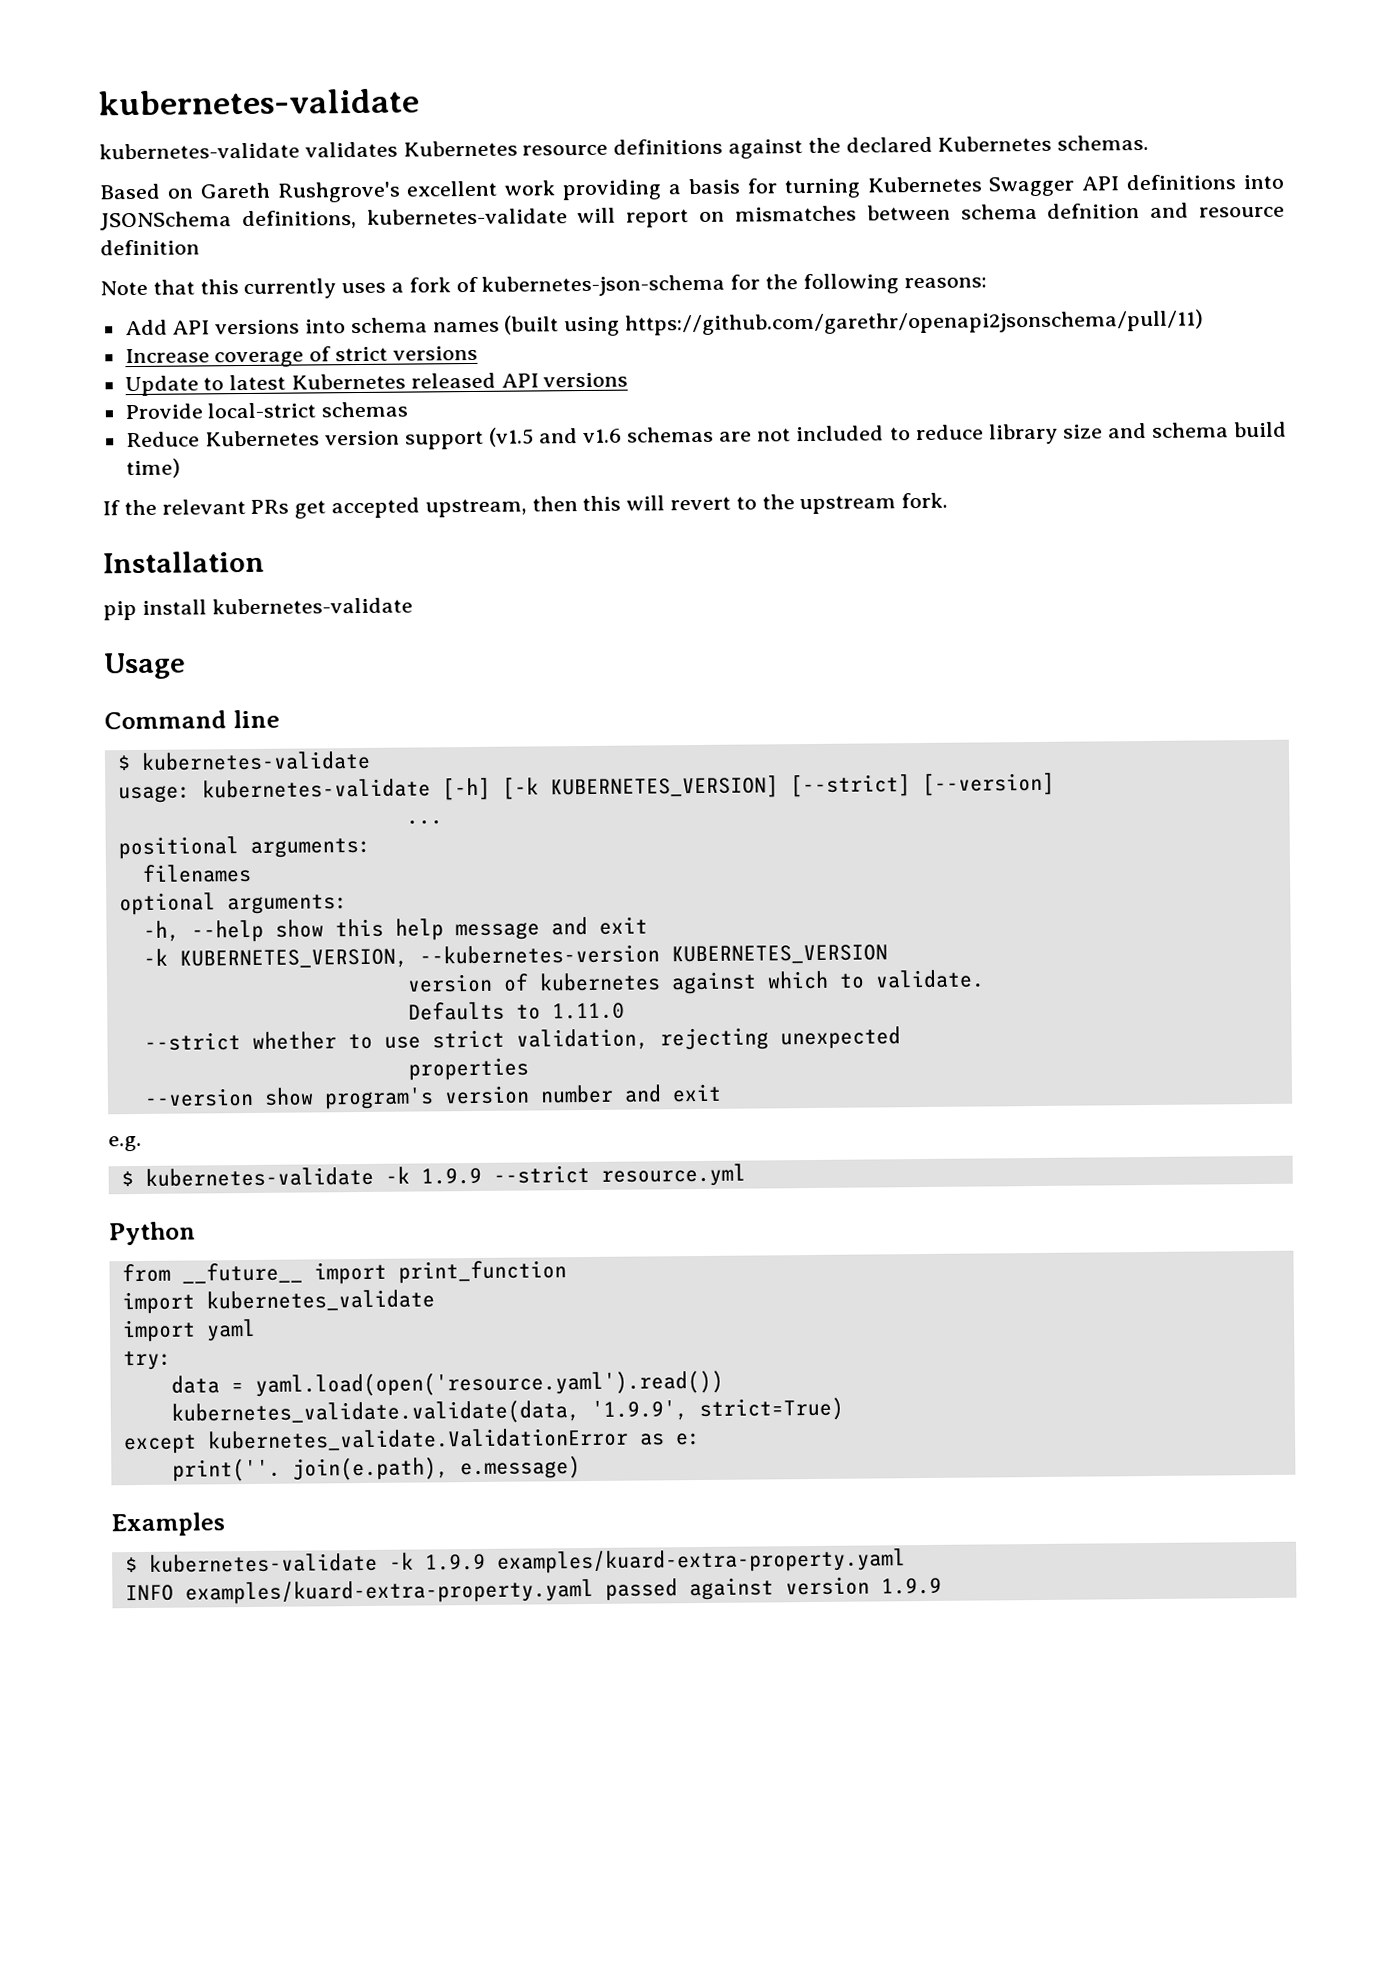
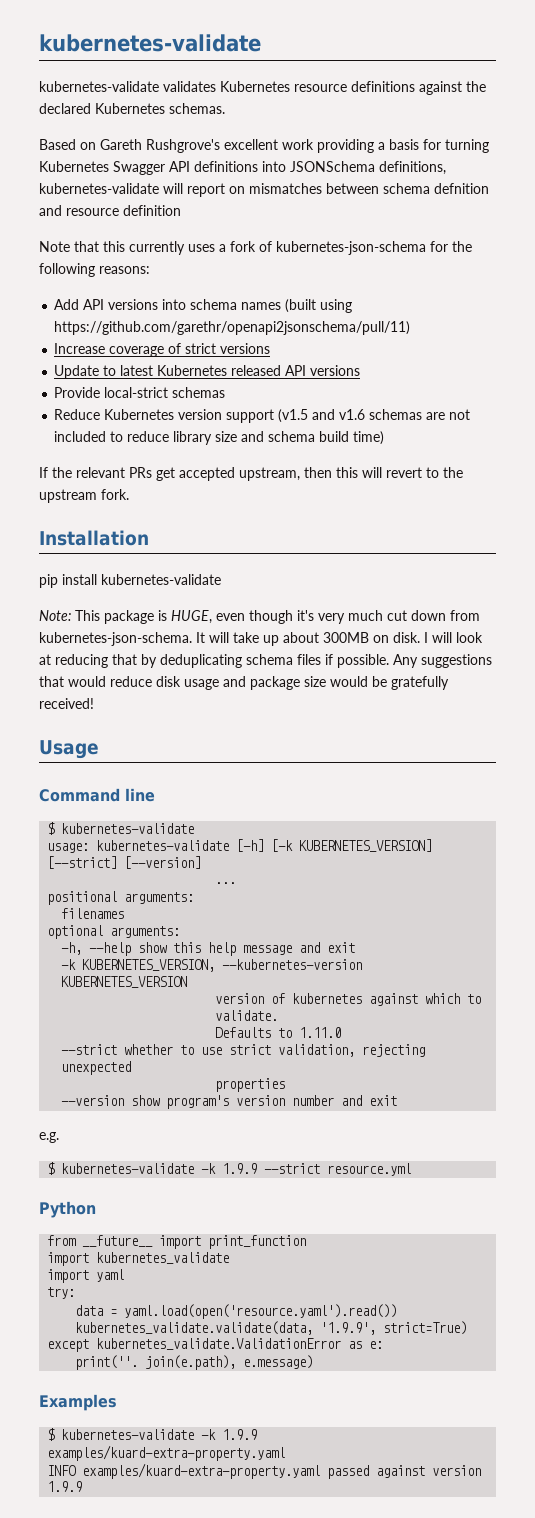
+ Note: This package is HUGE, even though it's very much cut down from kubernetes-json-schema. It will take up about 300MB on disk. I will look at reducing that by deduplicating schema files if possible. Any suggestions that would reduce disk usage and package size would be gratefully received!

